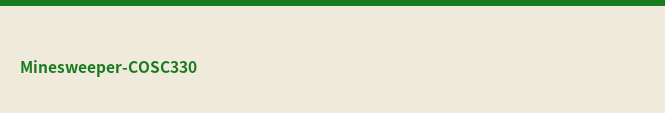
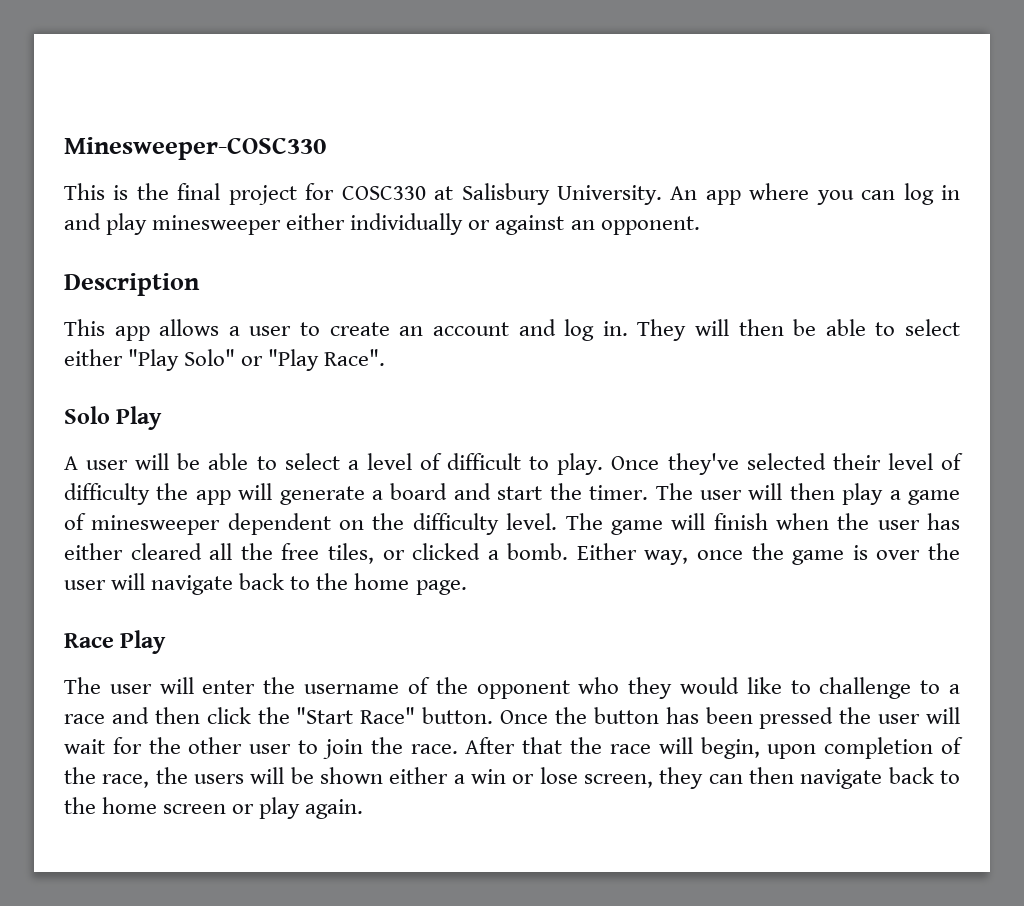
+ This is the final project for COSC330 at Salisbury University. An app where you can log in and play minesweeper either individually or against an opponent.
+ Description
+ This app allows a user to create an account and log in. They will then be able to select either "Play Solo" or "Play Race".
+ Solo Play
+ A user will be able to select a level of difficult to play. Once they've selected their level of difficulty the app will generate a board and start the timer. The user will then play a game of minesweeper dependent on the difficulty level. The game will finish when the user has either cleared all the free tiles, or clicked a bomb. Either way, once the game is over the user will navigate back to the home page.
+ Race Play
+ The user will enter the username of the opponent who they would like to challenge to a race and then click the "Start Race" button. Once the button has been pressed the user will wait for the other user to join the race. After that the race will begin, upon completion of the race, the users will be shown either a win or lose screen, they can then navigate back to the home screen or play again.

